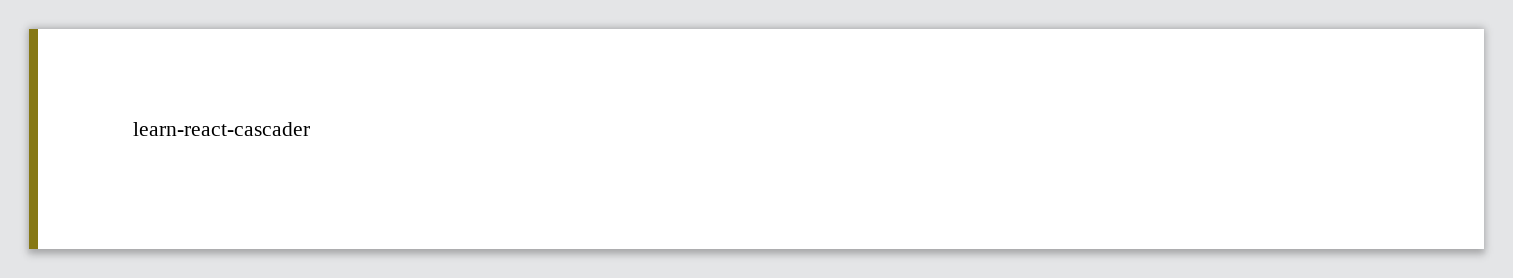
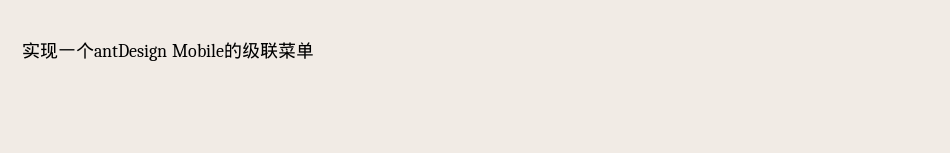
- learn-react-cascader
+ 实现一个antDesign Mobile的级联菜单

